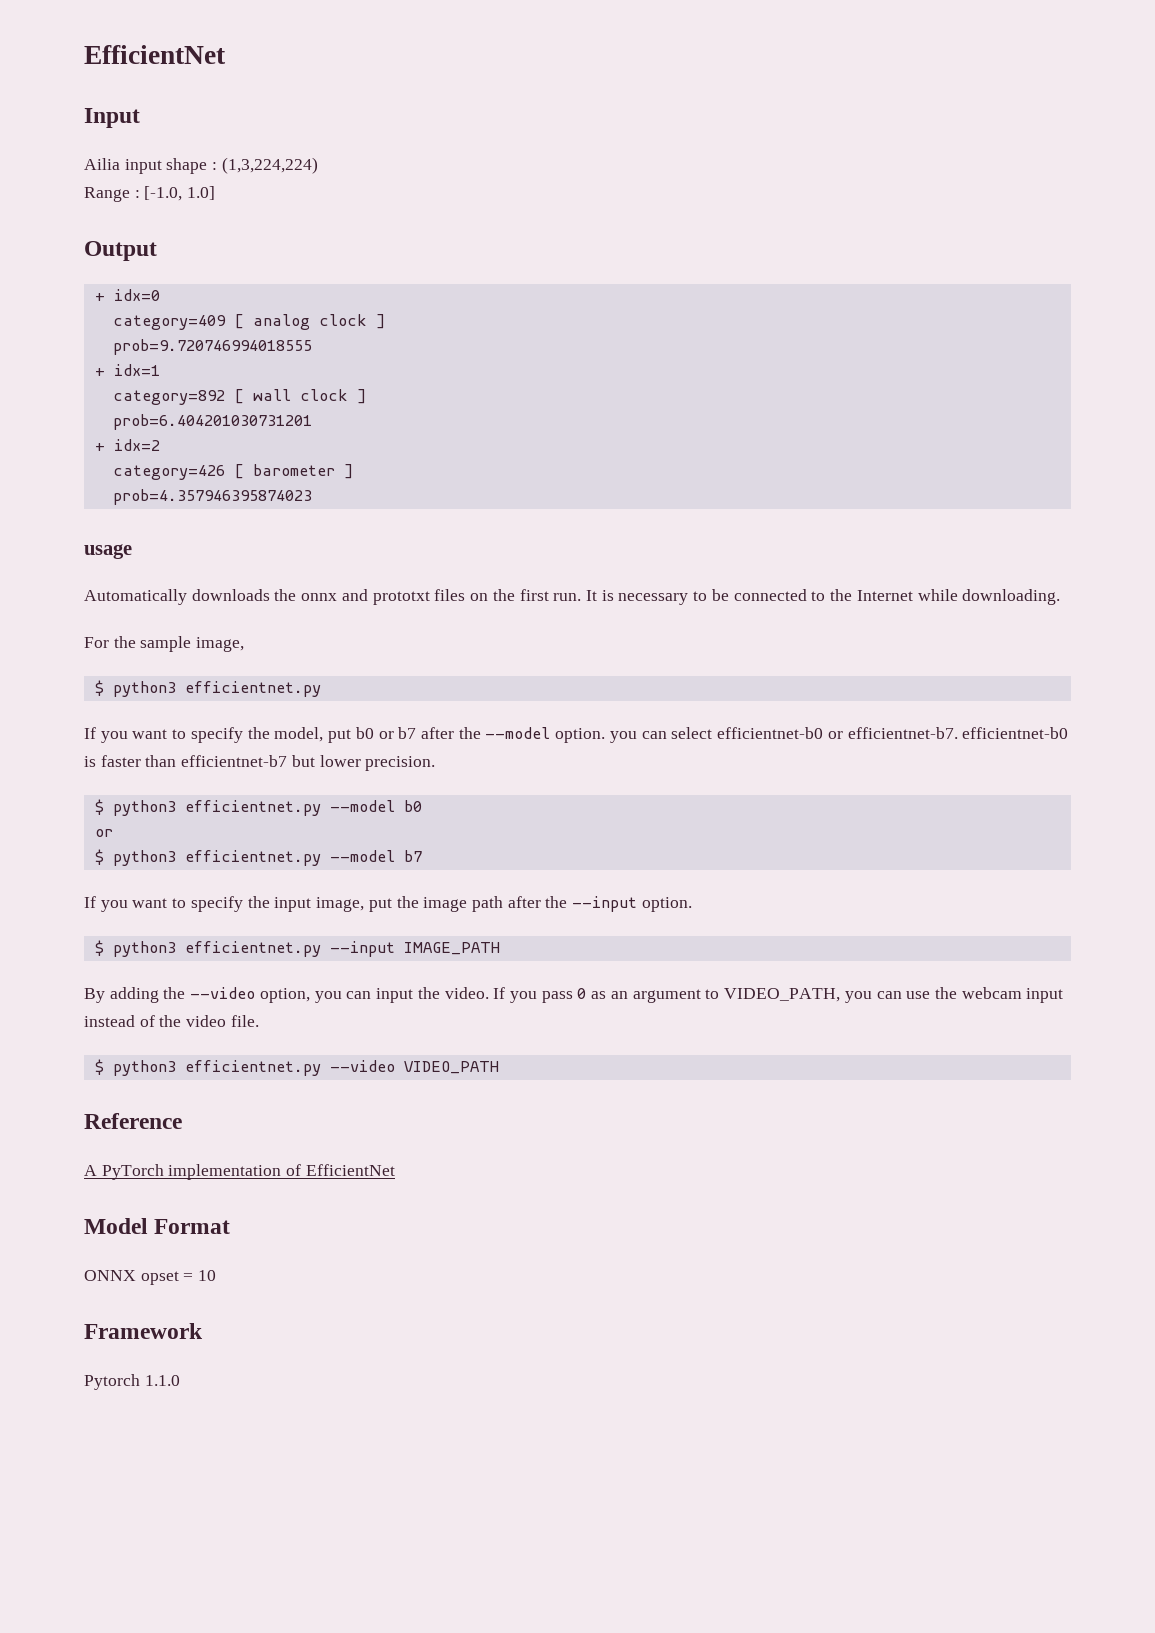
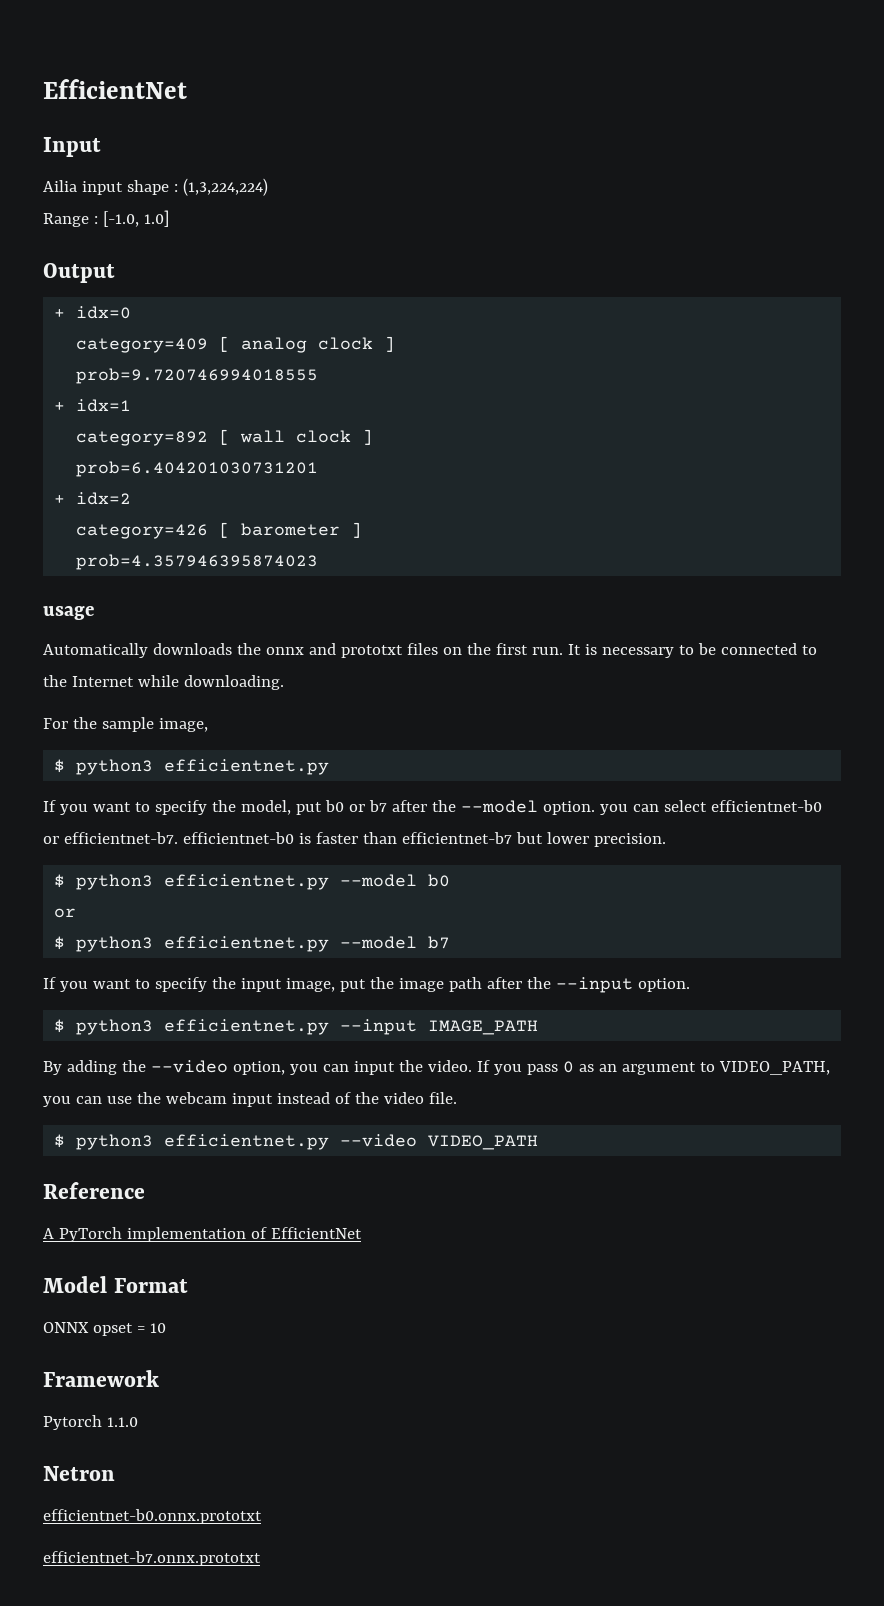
+ Netron
+ efficientnet-b0.onnx.prototxt
+ efficientnet-b7.onnx.prototxt

